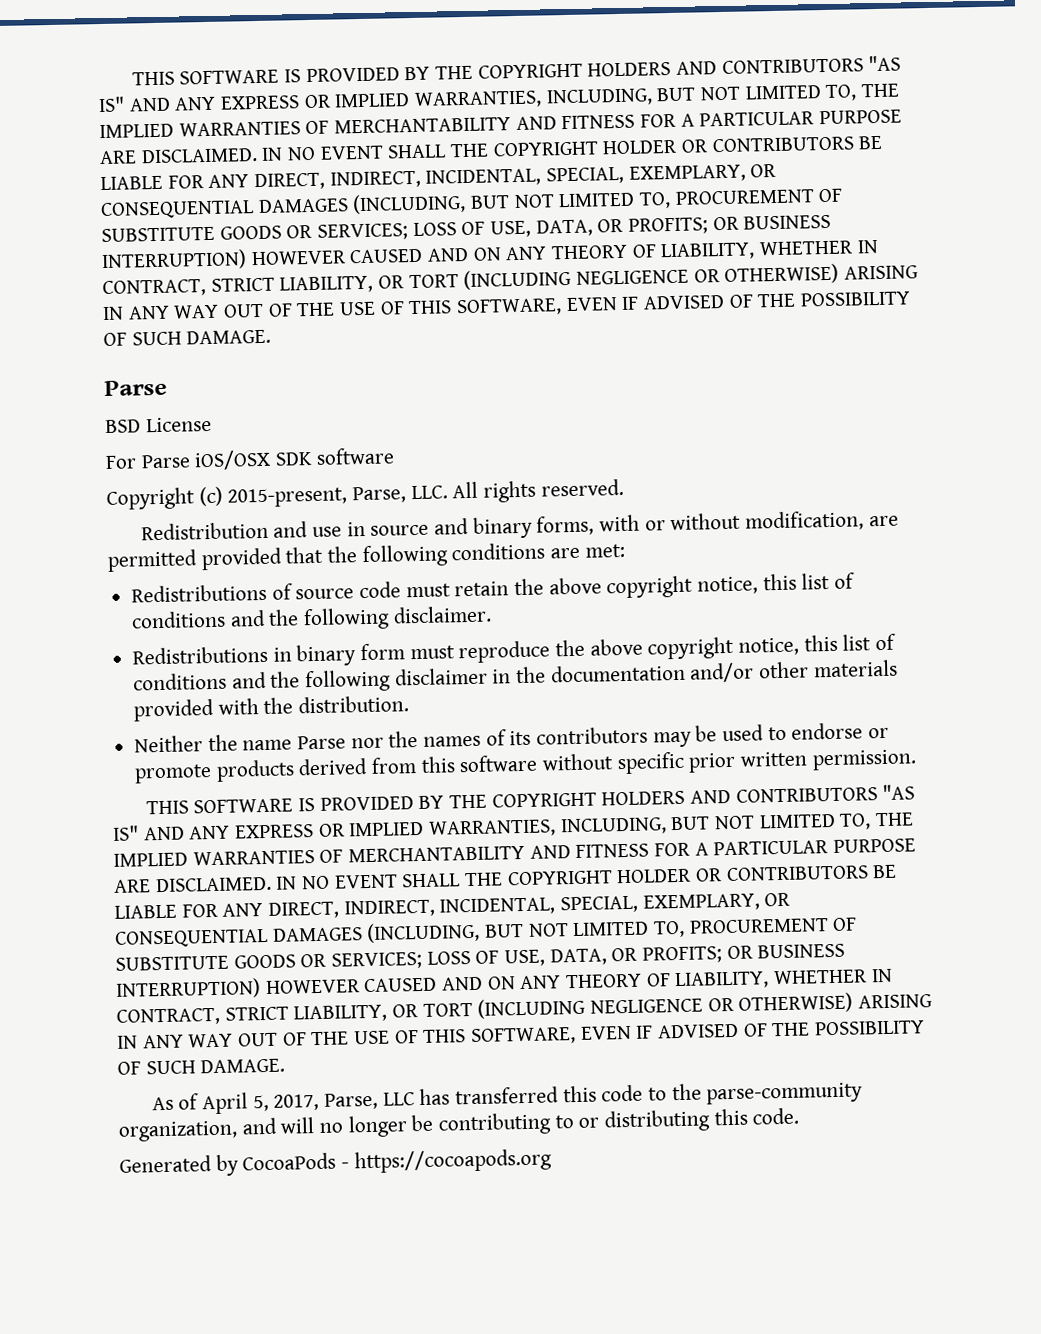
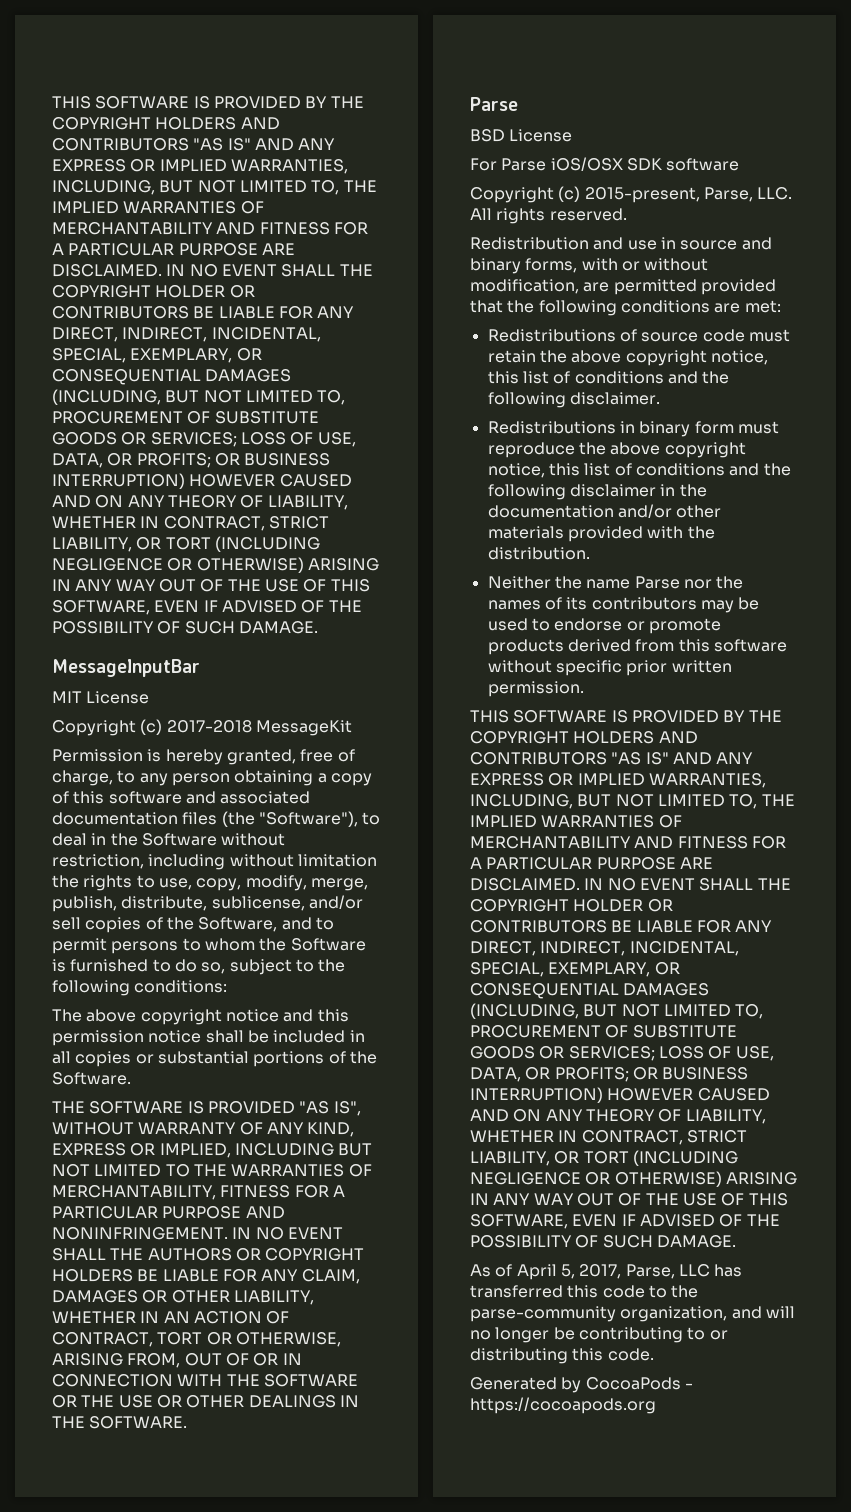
+ MessageInputBar
+ MIT License
+ Copyright (c) 2017-2018 MessageKit
+ Permission is hereby granted, free of charge, to any person obtaining a copy of this software and associated documentation files (the "Software"), to deal in the Software without restriction, including without limitation the rights to use, copy, modify, merge, publish, distribute, sublicense, and/or sell copies of the Software, and to permit persons to whom the Software is furnished to do so, subject to the following conditions:
+ The above copyright notice and this permission notice shall be included in all copies or substantial portions of the Software.
+ THE SOFTWARE IS PROVIDED "AS IS", WITHOUT WARRANTY OF ANY KIND, EXPRESS OR IMPLIED, INCLUDING BUT NOT LIMITED TO THE WARRANTIES OF MERCHANTABILITY, FITNESS FOR A PARTICULAR PURPOSE AND NONINFRINGEMENT. IN NO EVENT SHALL THE AUTHORS OR COPYRIGHT HOLDERS BE LIABLE FOR ANY CLAIM, DAMAGES OR OTHER LIABILITY, WHETHER IN AN ACTION OF CONTRACT, TORT OR OTHERWISE, ARISING FROM, OUT OF OR IN CONNECTION WITH THE SOFTWARE OR THE USE OR OTHER DEALINGS IN THE SOFTWARE.

